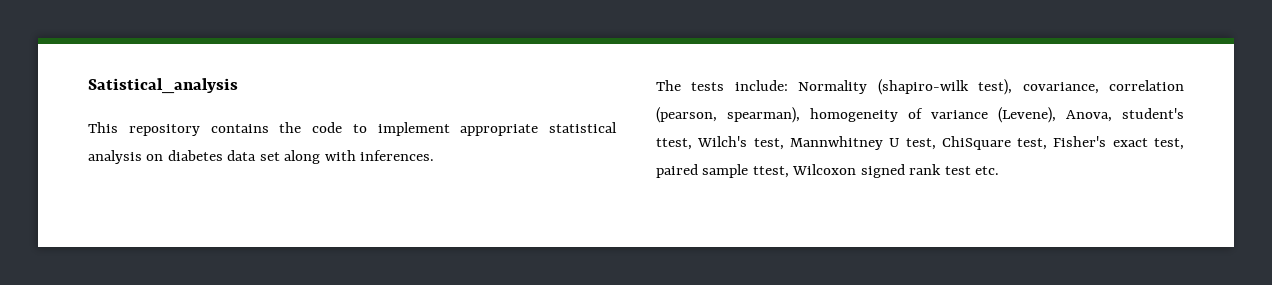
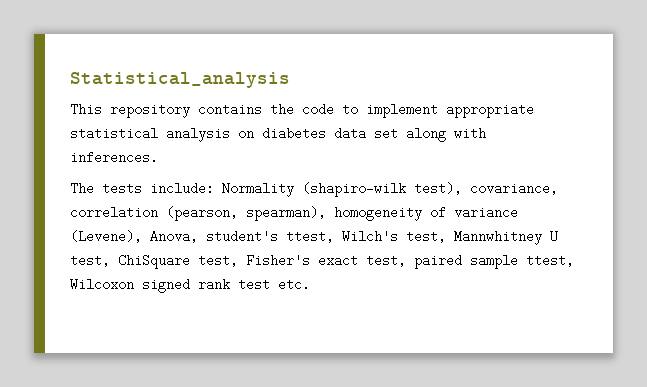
- Satistical_analysis
+ Statistical_analysis

